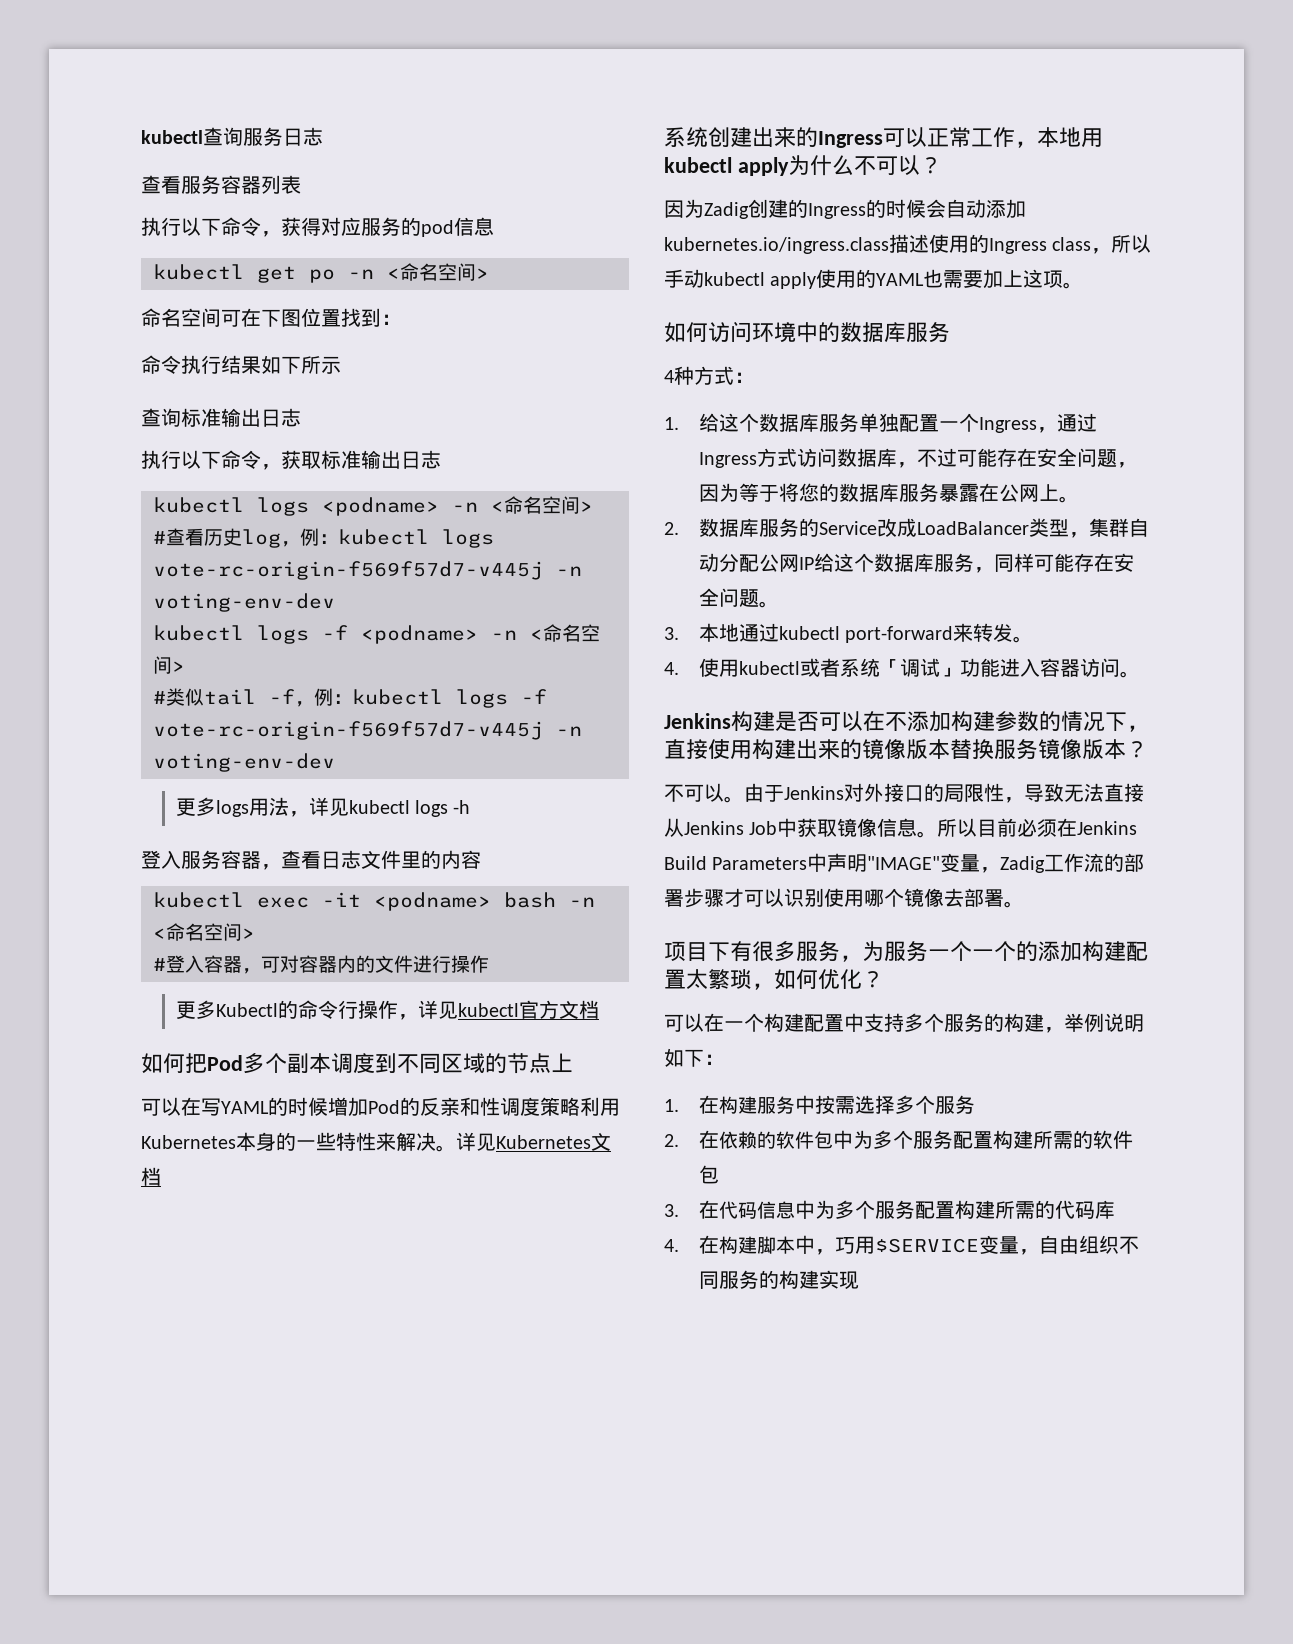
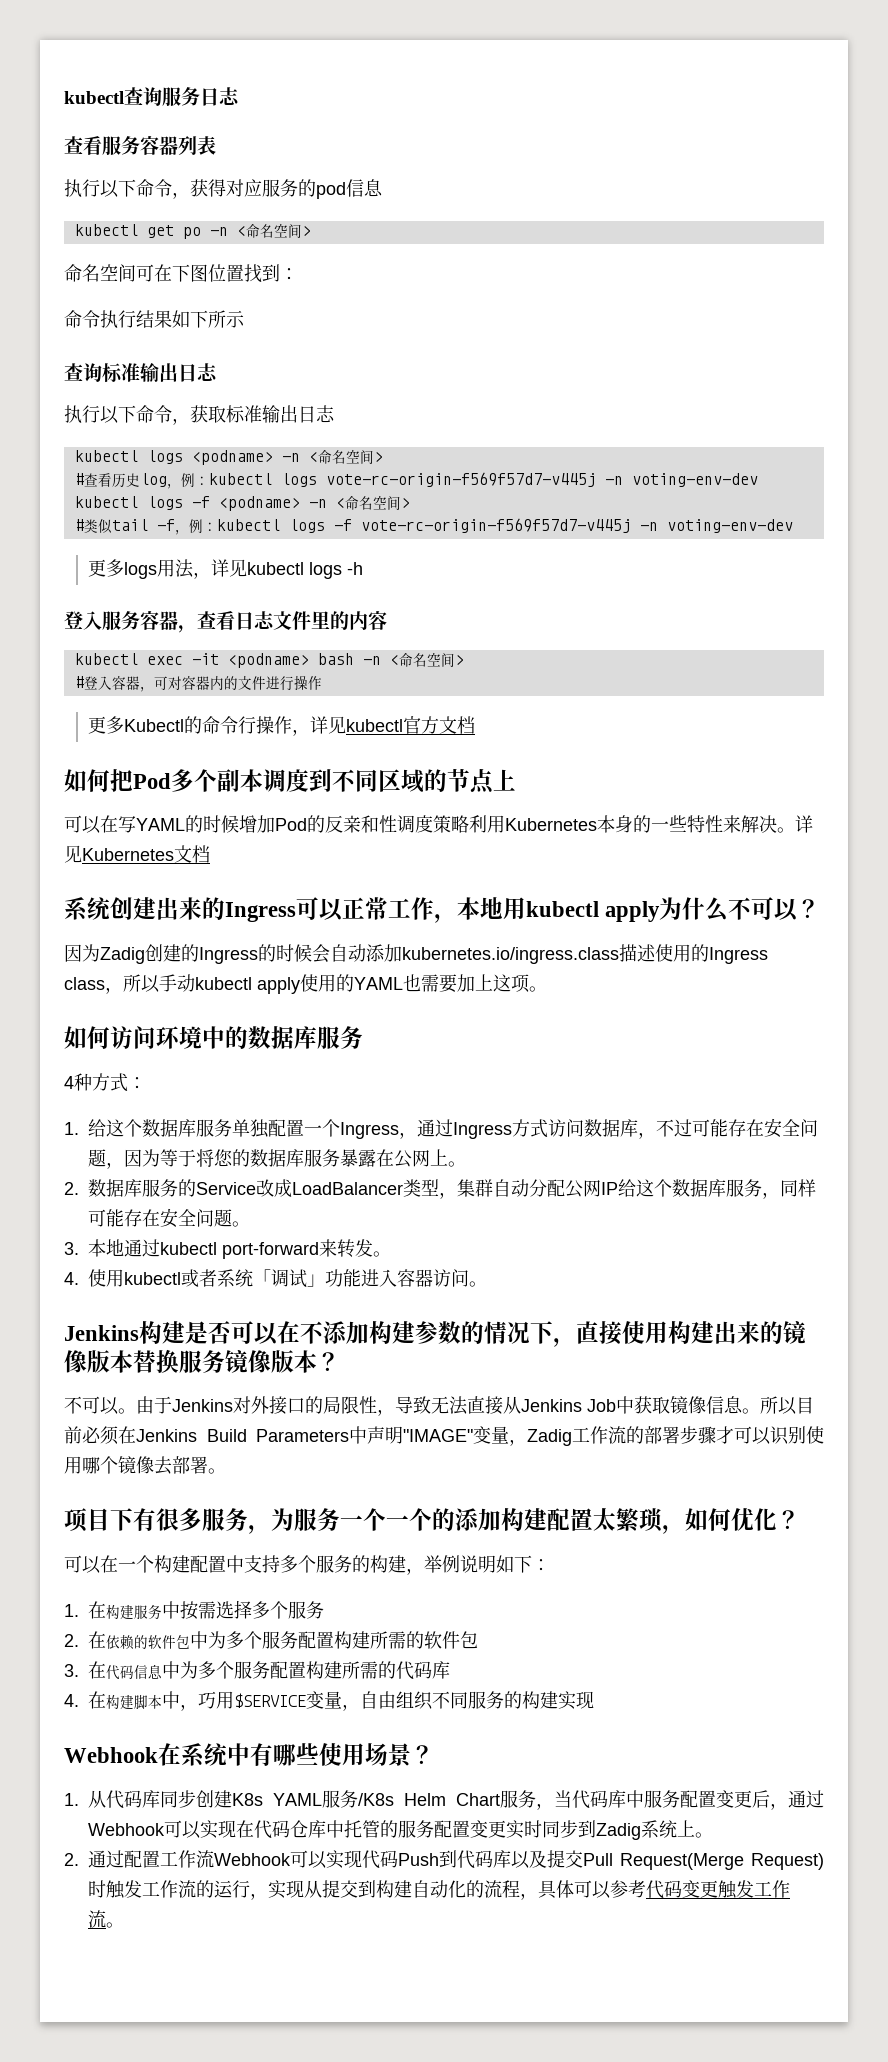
+ Webhook在系统中有哪些使用场景？
+ 1.从代码库同步创建K8s YAML服务/K8s Helm Chart服务，当代码库中服务配置变更后，通过Webhook可以实现在代码仓库中托管的服务配置变更实时同步到Zadig系统上。
+ 2.通过配置工作流Webhook可以实现代码Push到代码库以及提交Pull Request(Merge Request)时触发工作流的运行，实现从提交到构建自动化的流程，具体可以参考代码变更触发工作流。

